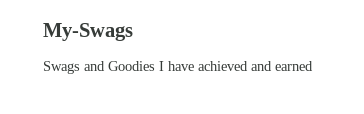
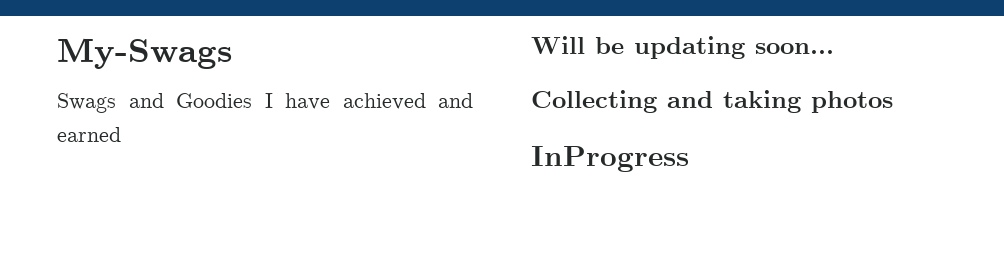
+ Will be updating soon...
+ Collecting and taking photos
+ InProgress

